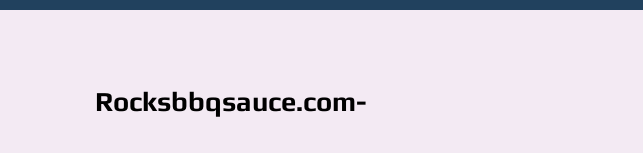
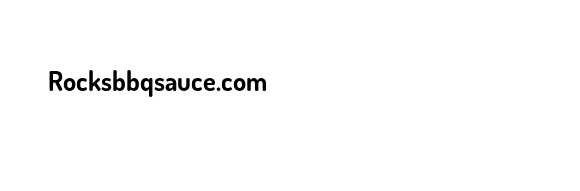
- Rocksbbqsauce.com-
+ Rocksbbqsauce.com

